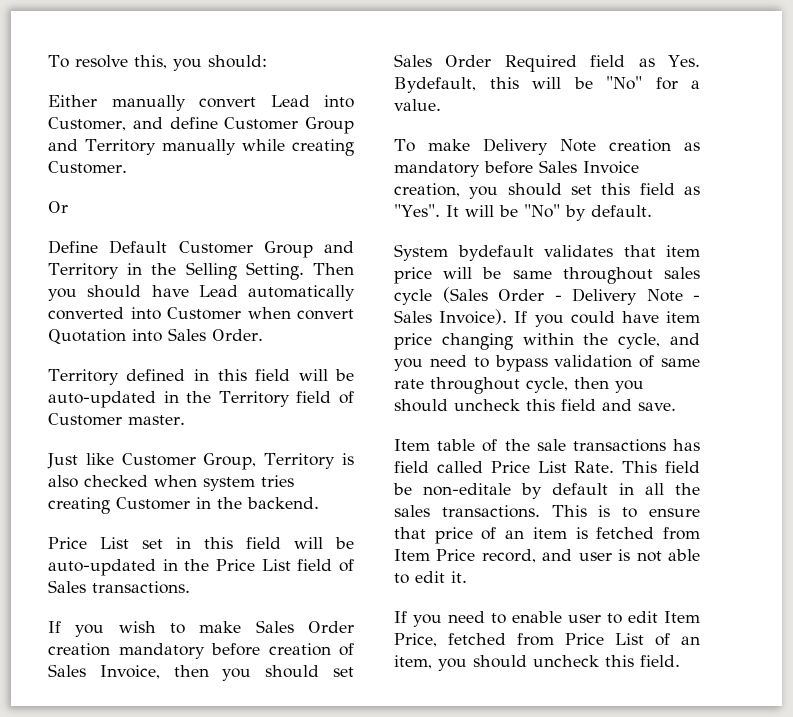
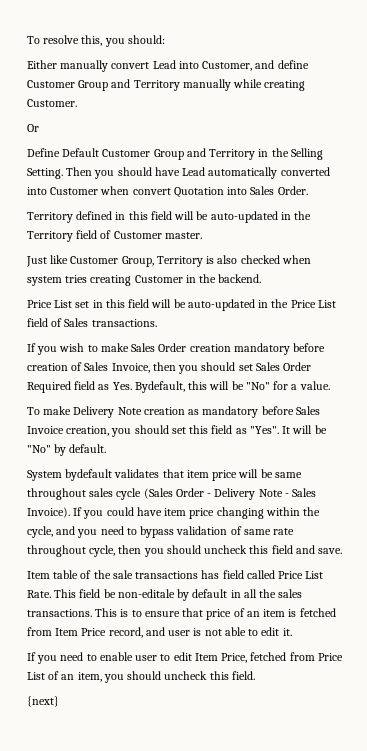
+ {next}

